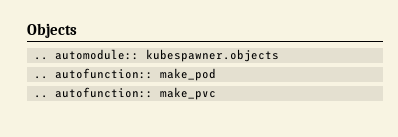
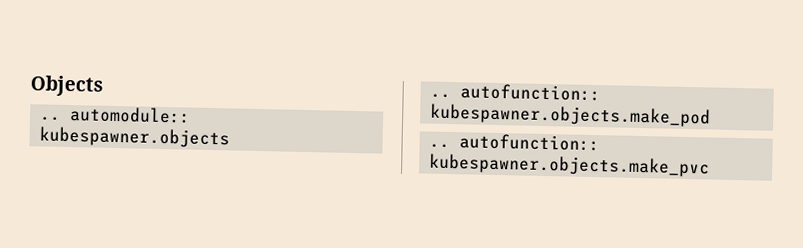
- .. autofunction:: make_pod
- .. autofunction:: make_pvc
+ .. autofunction:: kubespawner.objects.make_pod
+ .. autofunction:: kubespawner.objects.make_pvc

